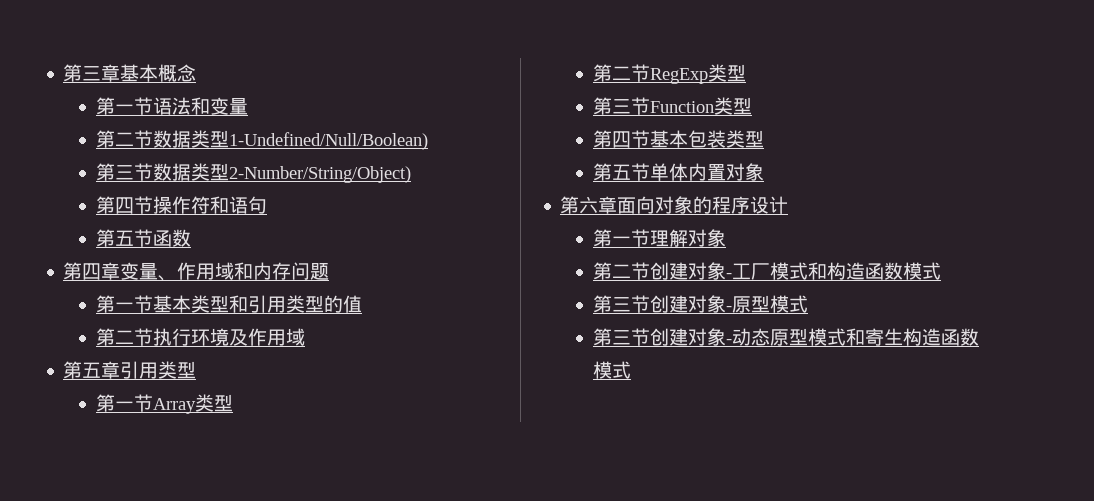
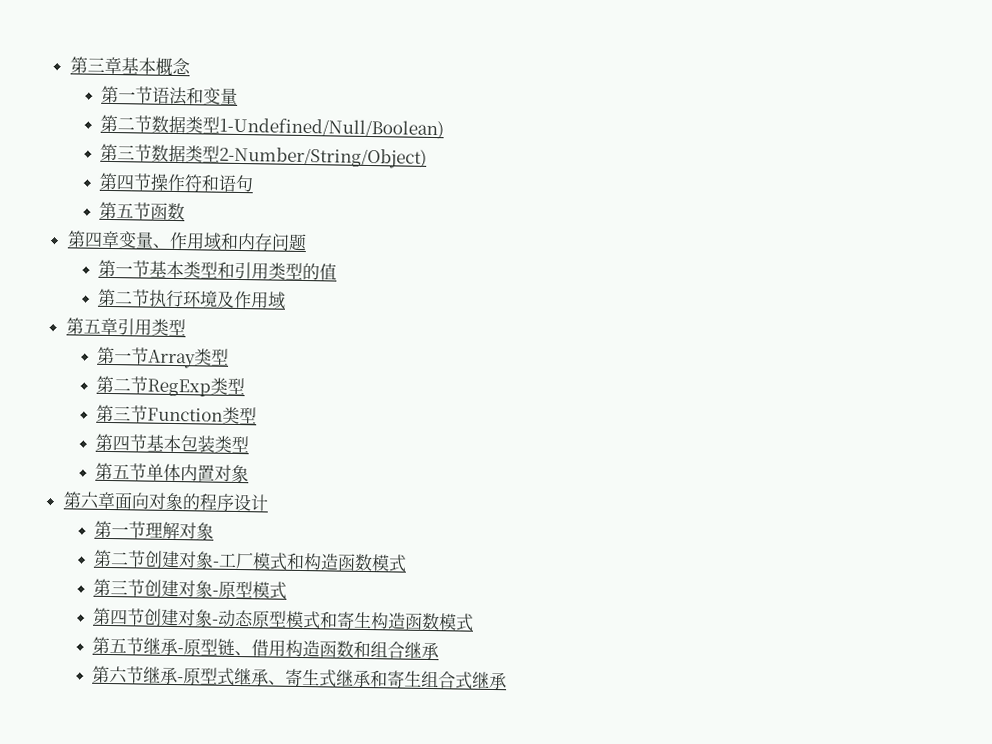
- 第三节创建对象-动态原型模式和寄生构造函数模式
+ 第四节创建对象-动态原型模式和寄生构造函数模式
+ 第五节继承-原型链、借用构造函数和组合继承
+ 第六节继承-原型式继承、寄生式继承和寄生组合式继承

